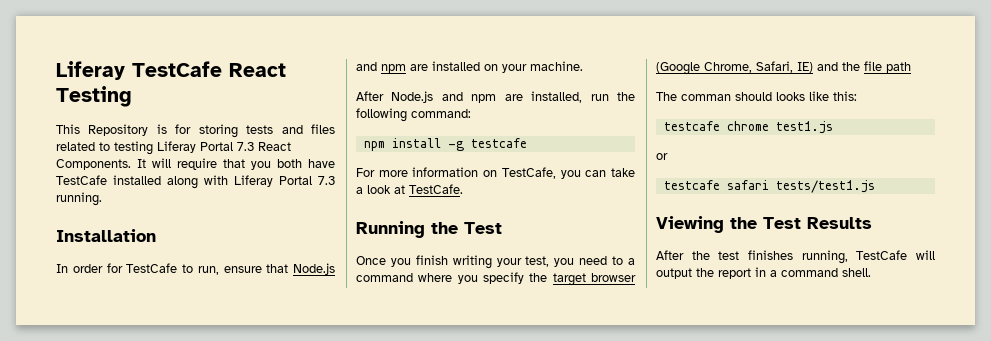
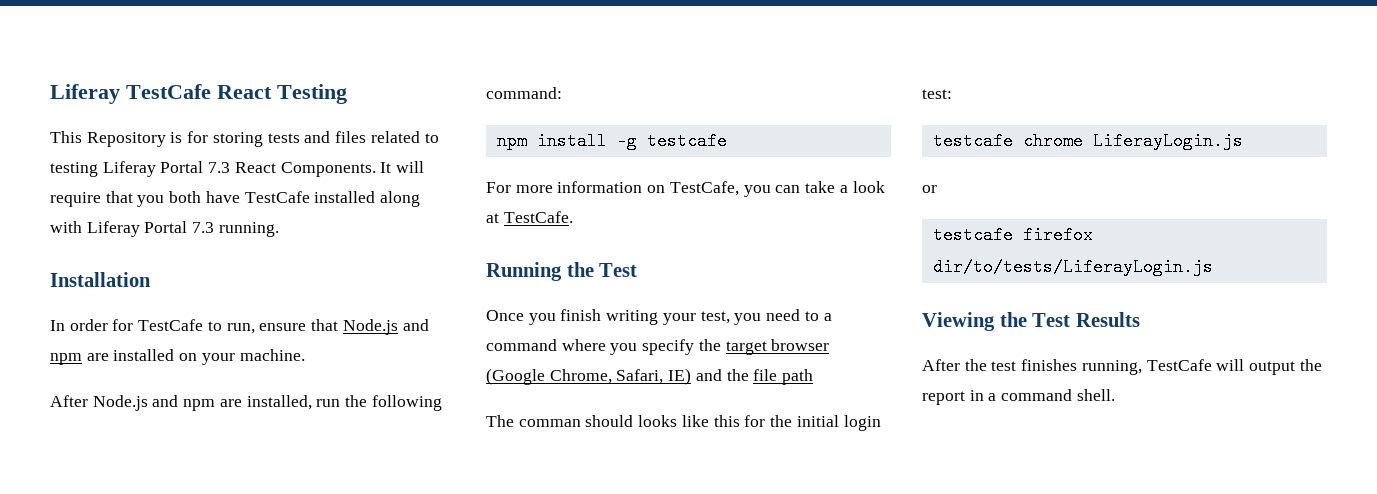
- The comman should looks like this:
+ The comman should looks like this for the initial login test:
- testcafe chrome test1.js
+ testcafe chrome LiferayLogin.js
- testcafe safari tests/test1.js
+ testcafe firefox dir/to/tests/LiferayLogin.js

